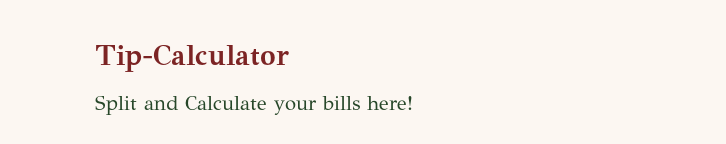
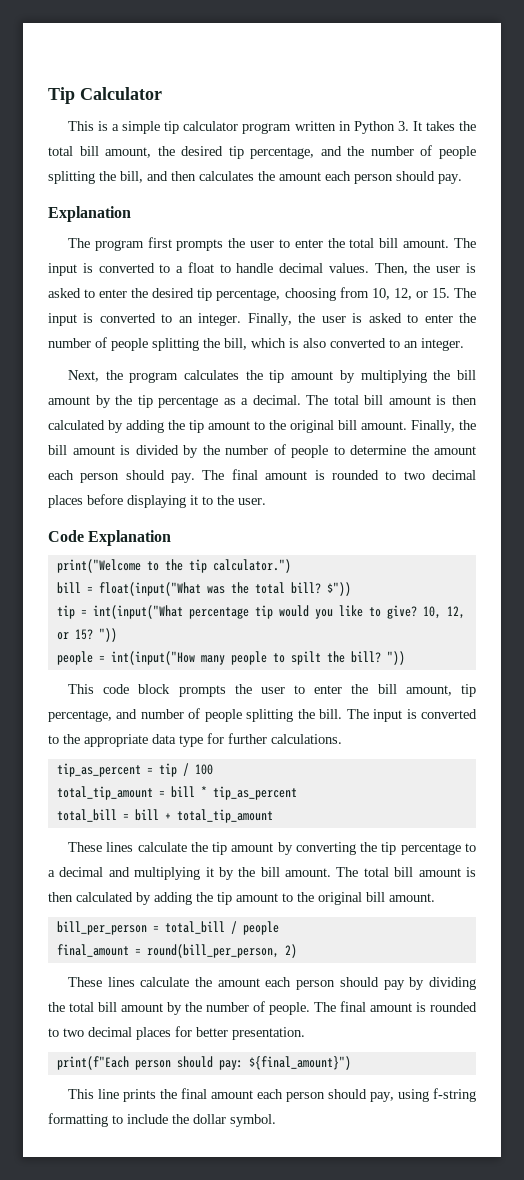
- Tip-Calculator
- Split and Calculate your bills here!
+ Tip Calculator
+ This is a simple tip calculator program written in Python 3. It takes the total bill amount, the desired tip percentage, and the number of people splitting the bill, and then calculates the amount each person should pay.
+ Explanation
+ The program first prompts the user to enter the total bill amount. The input is converted to a float to handle decimal values. Then, the user is asked to enter the desired tip percentage, choosing from 10, 12, or 15. The input is converted to an integer. Finally, the user is asked to enter the number of people splitting the bill, which is also converted to an integer.
+ Next, the program calculates the tip amount by multiplying the bill amount by the tip percentage as a decimal. The total bill amount is then calculated by adding the tip amount to the original bill amount. Finally, the bill amount is divided by the number of people to determine the amount each person should pay. The final amount is rounded to two decimal places before displaying it to the user.
+ Code Explanation
+ print("Welcome to the tip calculator.")
+ bill = float(input("What was the total bill? $"))
+ tip = int(input("What percentage tip would you like to give? 10, 12, or 15? "))
+ people = int(input("How many people to spilt the bill? "))
+ This code block prompts the user to enter the bill amount, tip percentage, and number of people splitting the bill. The input is converted to the appropriate data type for further calculations.
+ tip_as_percent = tip / 100
+ total_tip_amount = bill * tip_as_percent
+ total_bill = bill + total_tip_amount
+ These lines calculate the tip amount by converting the tip percentage to a decimal and multiplying it by the bill amount. The total bill amount is then calculated by adding the tip amount to the original bill amount.
+ bill_per_person = total_bill / people
+ final_amount = round(bill_per_person, 2)
+ These lines calculate the amount each person should pay by dividing the total bill amount by the number of people. The final amount is rounded to two decimal places for better presentation.
+ print(f"Each person should pay: ${final_amount}")
+ This line prints the final amount each person should pay, using f-string formatting to include the dollar symbol.

